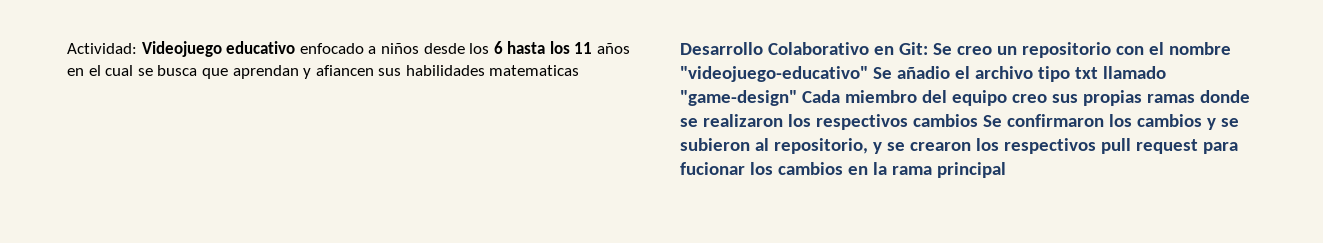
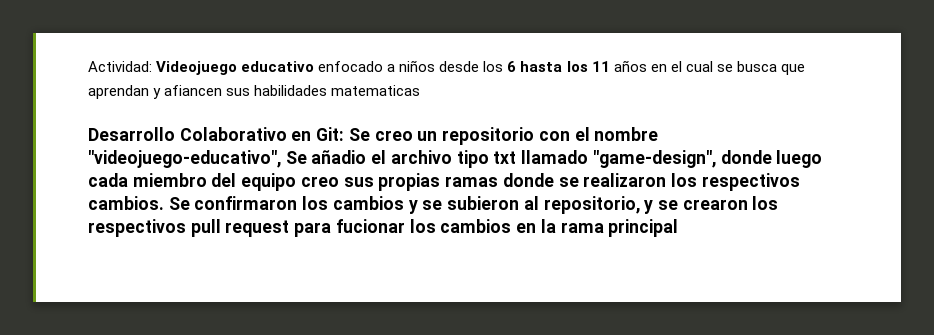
- Desarrollo Colaborativo en Git: Se creo un repositorio con el nombre "videojuego-educativo" Se añadio el archivo tipo txt llamado "game-design" Cada miembro del equipo creo sus propias ramas donde se realizaron los respectivos cambios Se confirmaron los cambios y se subieron al repositorio, y se crearon los respectivos pull request para fucionar los cambios en la rama principal
+ Desarrollo Colaborativo en Git: Se creo un repositorio con el nombre "videojuego-educativo", Se añadio el archivo tipo txt llamado "game-design", donde luego cada miembro del equipo creo sus propias ramas donde se realizaron los respectivos cambios. Se confirmaron los cambios y se subieron al repositorio, y se crearon los respectivos pull request para fucionar los cambios en la rama principal

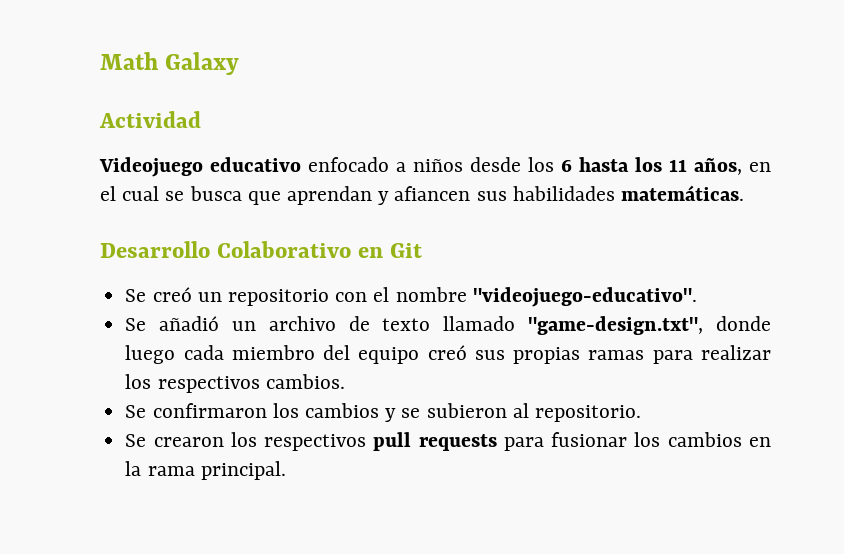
- Actividad: Videojuego educativo enfocado a niños desde los 6 hasta los 11 años en el cual se busca que aprendan y afiancen sus habilidades matematicas
+ Math Galaxy
+ Actividad
+ Videojuego educativo enfocado a niños desde los 6 hasta los 11 años, en el cual se busca que aprendan y afiancen sus habilidades matemáticas.
- Desarrollo Colaborativo en Git: Se creo un repositorio con el nombre "videojuego-educativo", Se añadio el archivo tipo txt llamado "game-design", donde luego cada miembro del equipo creo sus propias ramas donde se realizaron los respectivos cambios. Se confirmaron los cambios y se subieron al repositorio, y se crearon los respectivos pull request para fucionar los cambios en la rama principal
+ Desarrollo Colaborativo en Git
+ Se creó un repositorio con el nombre "videojuego-educativo".
+ Se añadió un archivo de texto llamado "game-design.txt", donde luego cada miembro del equipo creó sus propias ramas para realizar los respectivos cambios.
+ Se confirmaron los cambios y se subieron al repositorio.
+ Se crearon los respectivos pull requests para fusionar los cambios en la rama principal.

